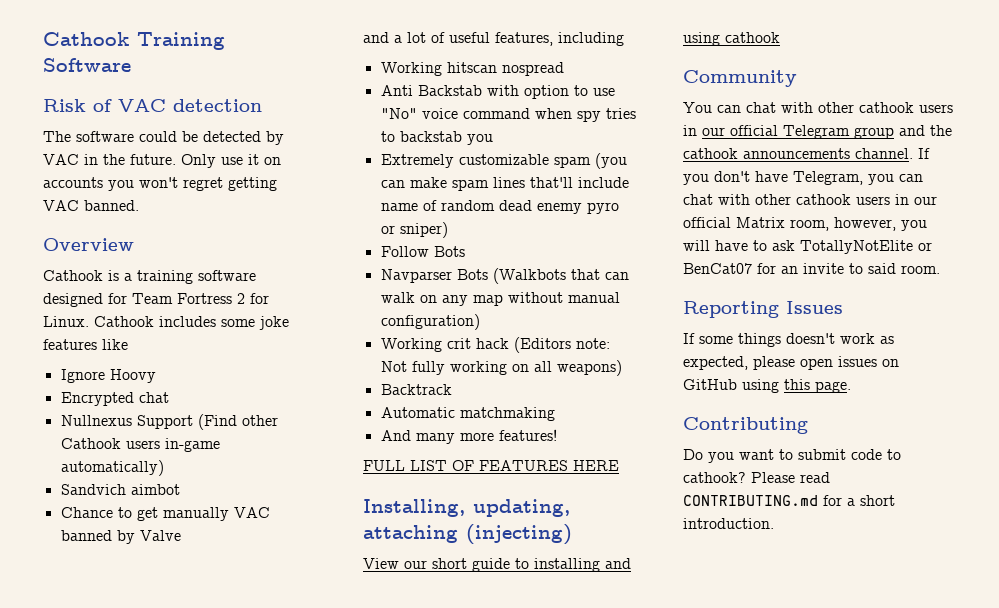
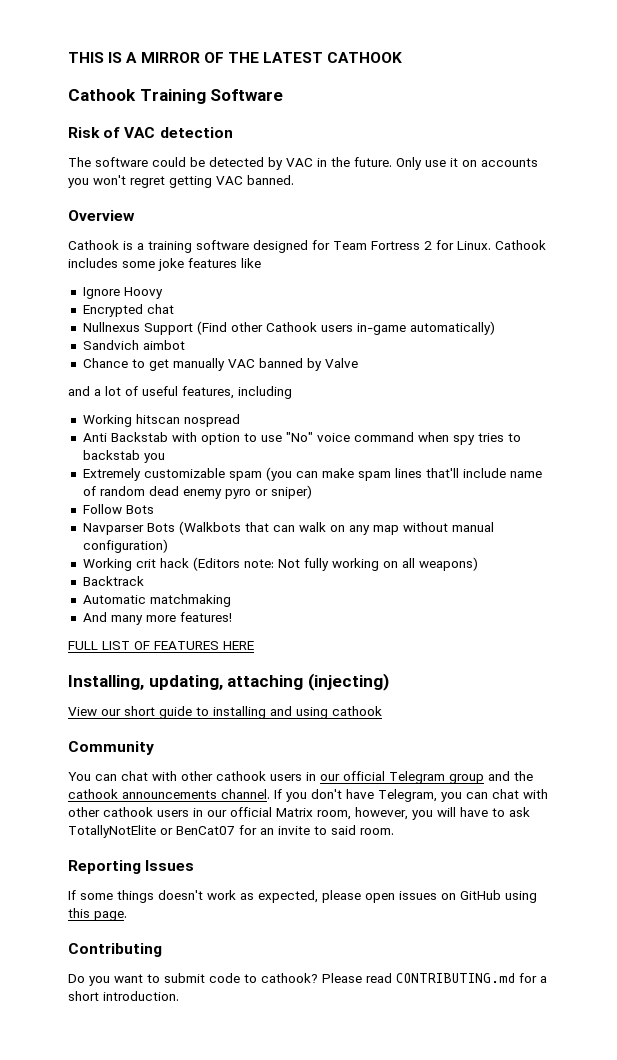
+ THIS IS A MIRROR OF THE LATEST CATHOOK

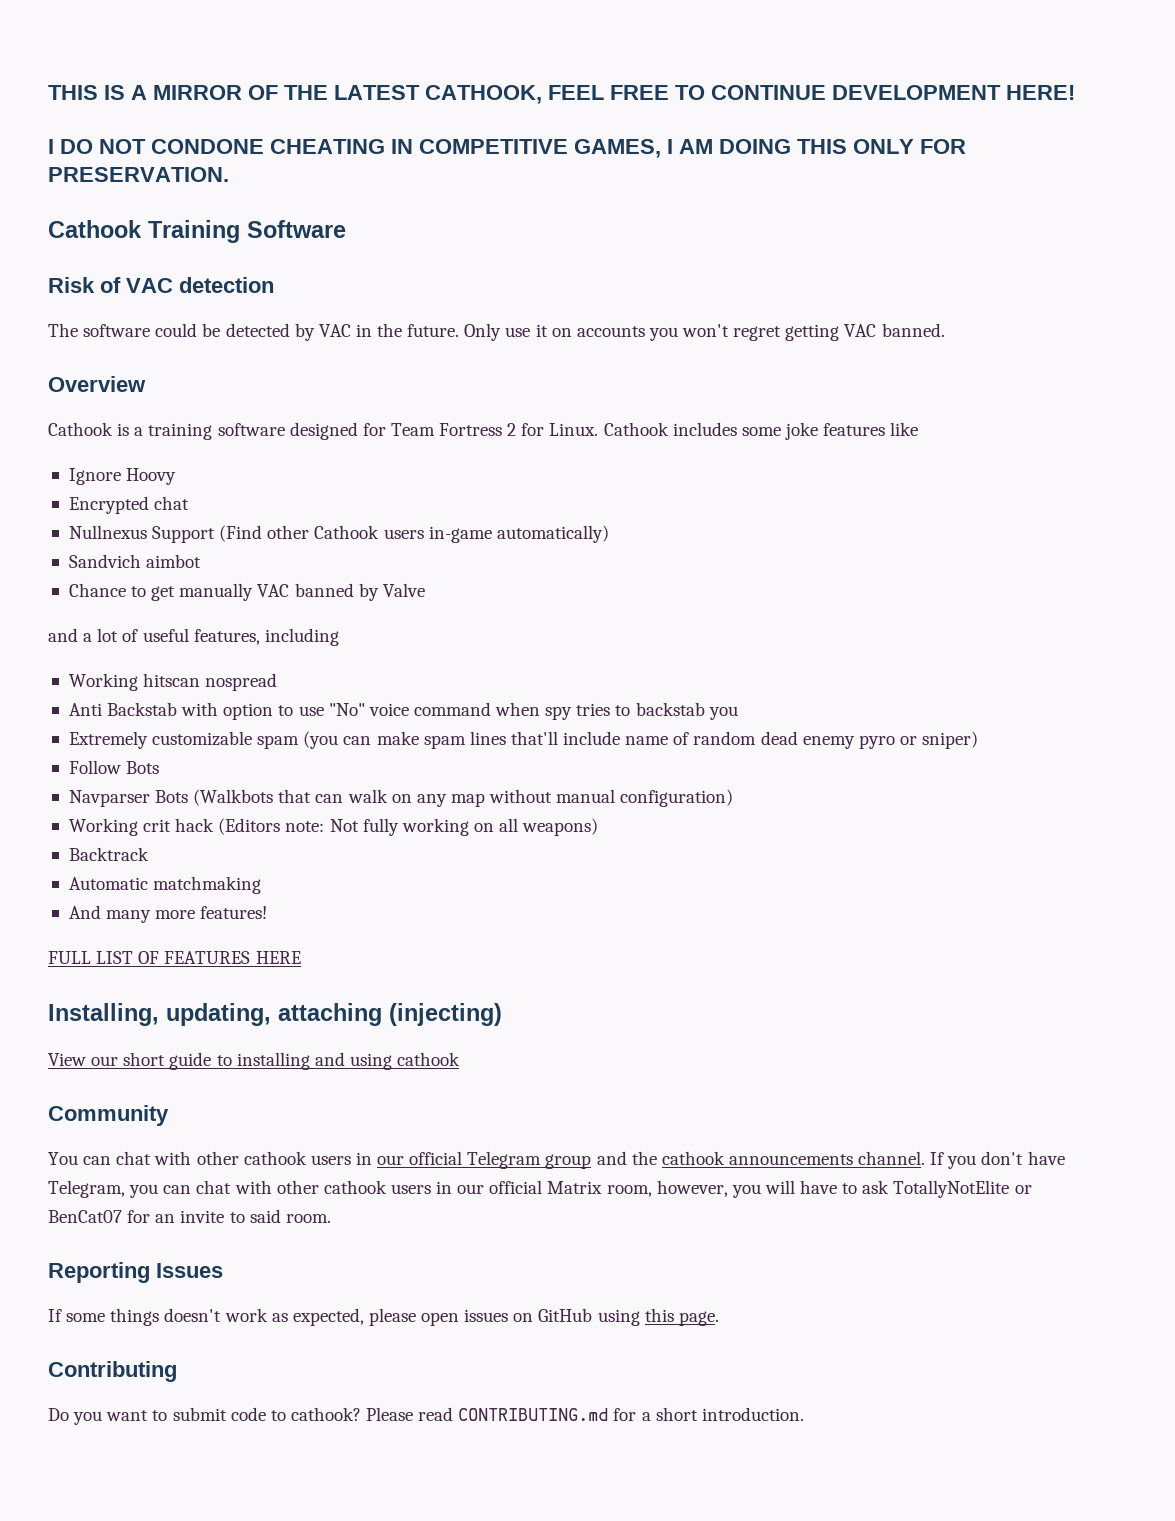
- THIS IS A MIRROR OF THE LATEST CATHOOK
+ THIS IS A MIRROR OF THE LATEST CATHOOK, FEEL FREE TO CONTINUE DEVELOPMENT HERE!
+ I DO NOT CONDONE CHEATING IN COMPETITIVE GAMES, I AM DOING THIS ONLY FOR PRESERVATION.

